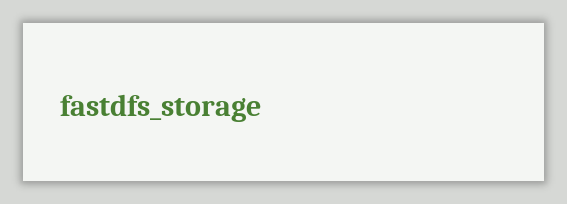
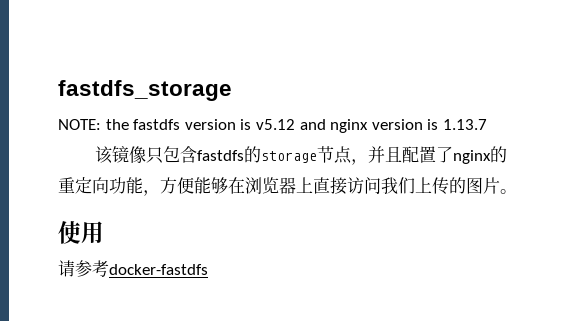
+ NOTE: the fastdfs version is v5.12 and nginx version is 1.13.7
+ 该镜像只包含fastdfs的storage节点，并且配置了nginx的重定向功能，方便能够在浏览器上直接访问我们上传的图片。
+ 使用
+ 请参考docker-fastdfs

